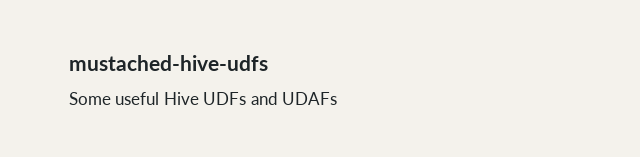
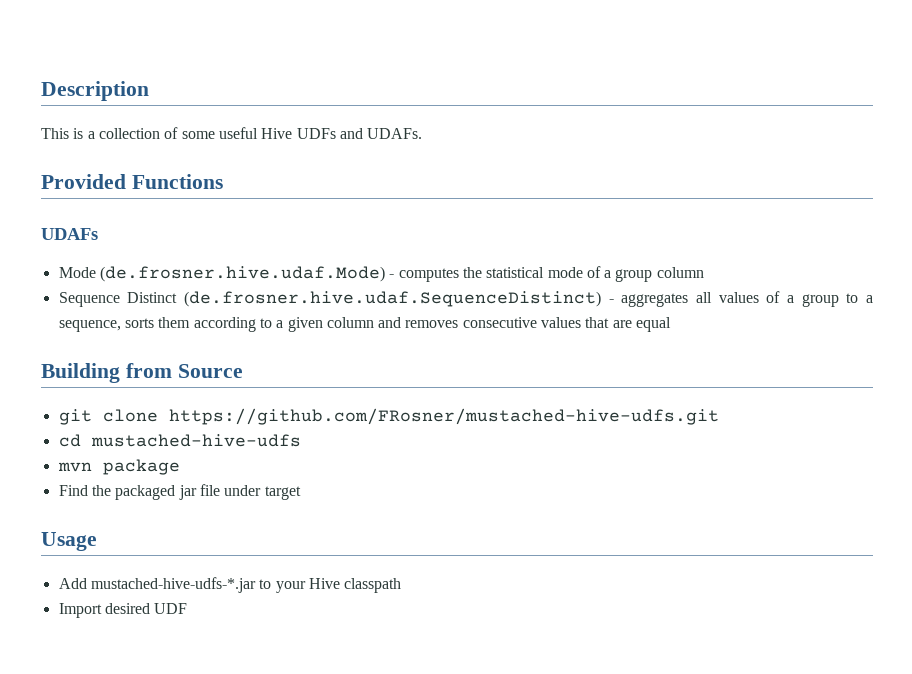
- mustached-hive-udfs
- Some useful Hive UDFs and UDAFs
+ Description
+ This is a collection of some useful Hive UDFs and UDAFs.
+ Provided Functions
+ UDAFs
+ Mode (de.frosner.hive.udaf.Mode) - computes the statistical mode of a group column
+ Sequence Distinct (de.frosner.hive.udaf.SequenceDistinct) - aggregates all values of a group to a sequence, sorts them according to a given column and removes consecutive values that are equal
+ Building from Source
+ git clone https://github.com/FRosner/mustached-hive-udfs.git
+ cd mustached-hive-udfs
+ mvn package
+ Find the packaged jar file under target
+ Usage
+ Add mustached-hive-udfs-*.jar to your Hive classpath
+ Import desired UDF

